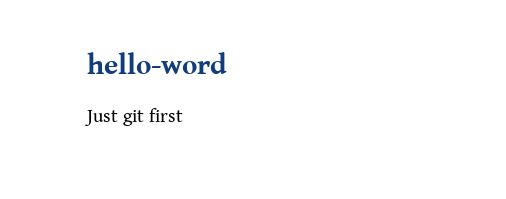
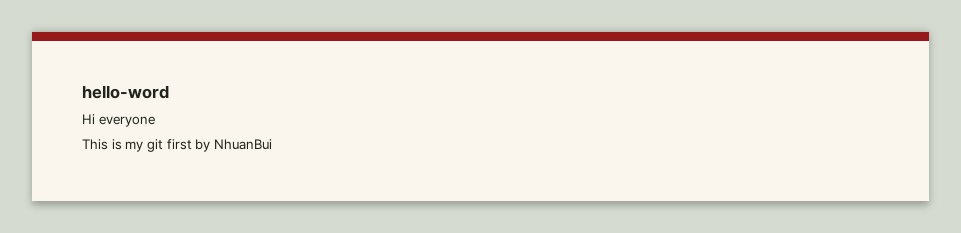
- Just git first
+ Hi everyone
+ This is my git first by NhuanBui

